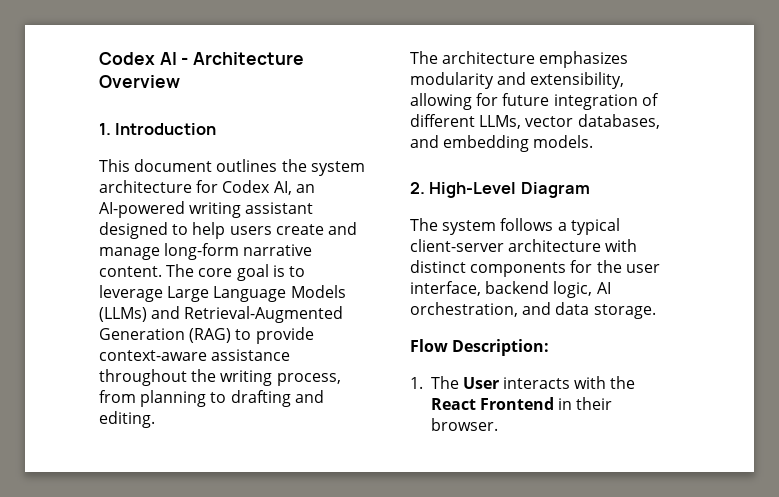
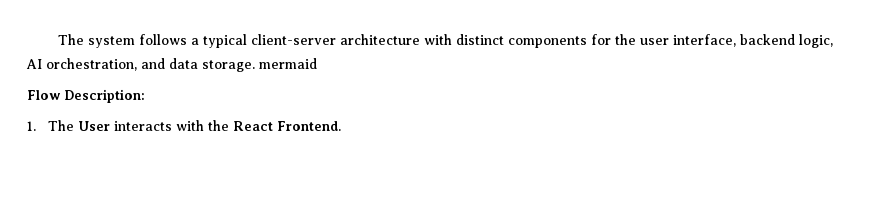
- Codex AI - Architecture Overview
- 1. Introduction
- This document outlines the system architecture for Codex AI, an AI-powered writing assistant designed to help users create and manage long-form narrative content. The core goal is to leverage Large Language Models (LLMs) and Retrieval-Augmented Generation (RAG) to provide context-aware assistance throughout the writing process, from planning to drafting and editing.
- The architecture emphasizes modularity and extensibility, allowing for future integration of different LLMs, vector databases, and embedding models.
- 2. High-Level Diagram
- The system follows a typical client-server architecture with distinct components for the user interface, backend logic, AI orchestration, and data storage.
+ The system follows a typical client-server architecture with distinct components for the user interface, backend logic, AI orchestration, and data storage. mermaid
- 1. The User interacts with the React Frontend in their browser.
+ 1. The User interacts with the React Frontend.

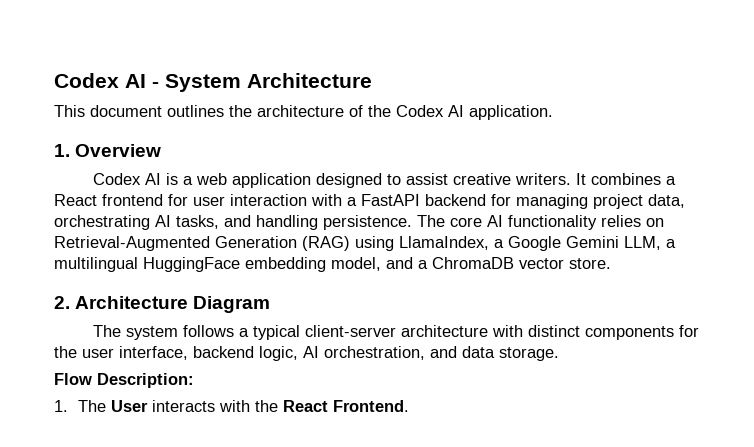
+ Codex AI - System Architecture
+ This document outlines the architecture of the Codex AI application.
+ 1. Overview
+ Codex AI is a web application designed to assist creative writers. It combines a React frontend for user interaction with a FastAPI backend for managing project data, orchestrating AI tasks, and handling persistence. The core AI functionality relies on Retrieval-Augmented Generation (RAG) using LlamaIndex, a Google Gemini LLM, a multilingual HuggingFace embedding model, and a ChromaDB vector store.
+ 2. Architecture Diagram
- The system follows a typical client-server architecture with distinct components for the user interface, backend logic, AI orchestration, and data storage. mermaid
+ The system follows a typical client-server architecture with distinct components for the user interface, backend logic, AI orchestration, and data storage.

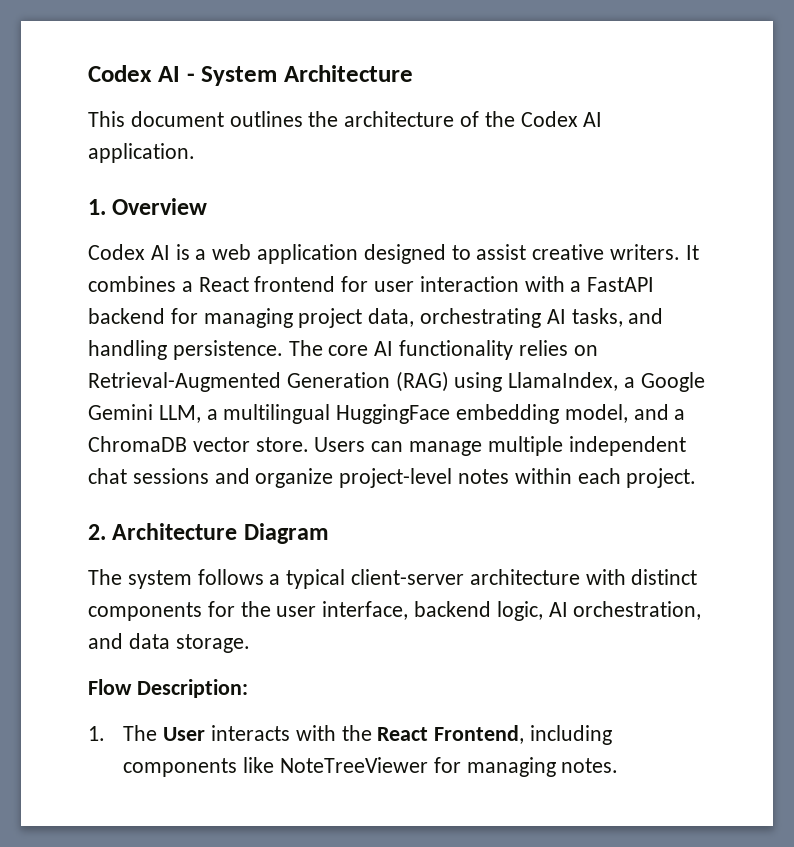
+ Users can manage multiple independent chat sessions and organize project-level notes within each project.
- 1. The User interacts with the React Frontend.
+ 1. The User interacts with the React Frontend, including components like NoteTreeViewer for managing notes.

